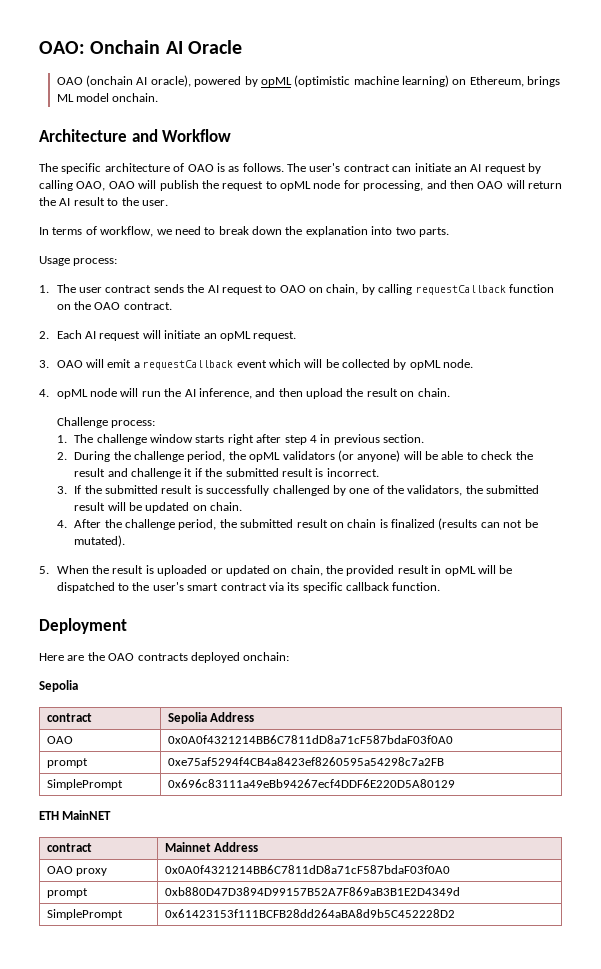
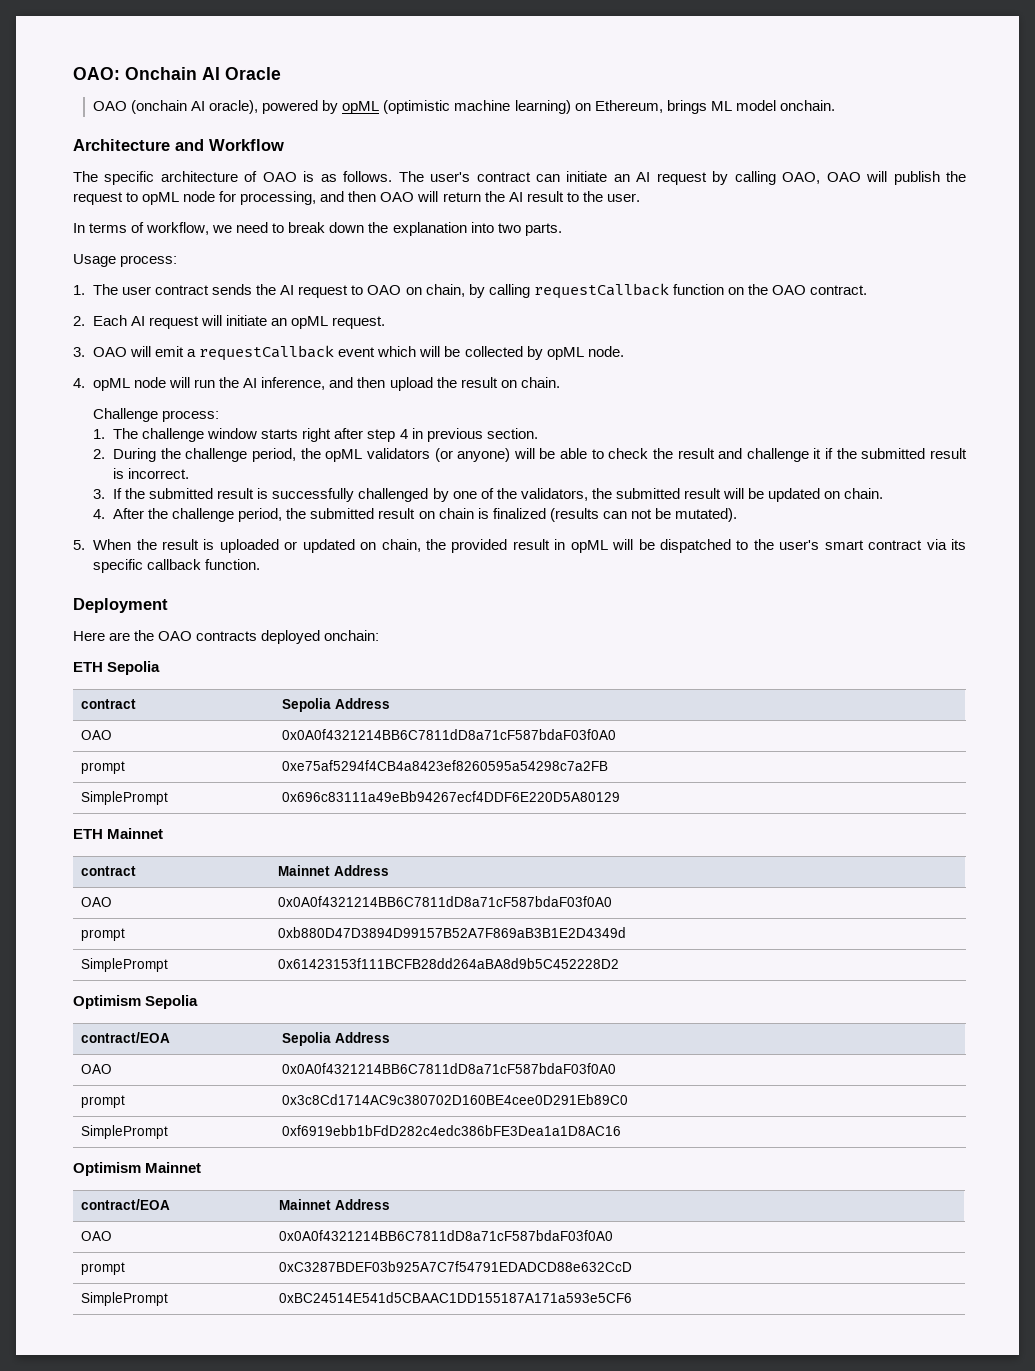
  Here are the OAO contracts deployed onchain:
- Sepolia
+ ETH Sepolia
- ETH MainNET
+ ETH Mainnet
  contract | Mainnet Address
- OAO proxy | 0x0A0f4321214BB6C7811dD8a71cF587bdaF03f0A0
+ OAO | 0x0A0f4321214BB6C7811dD8a71cF587bdaF03f0A0
+ Optimism Sepolia
+ contract/EOA | Sepolia Address
+ OAO | 0x0A0f4321214BB6C7811dD8a71cF587bdaF03f0A0
+ prompt | 0x3c8Cd1714AC9c380702D160BE4cee0D291Eb89C0
+ SimplePrompt | 0xf6919ebb1bFdD282c4edc386bFE3Dea1a1D8AC16
+ Optimism Mainnet
+ contract/EOA | Mainnet Address
+ OAO | 0x0A0f4321214BB6C7811dD8a71cF587bdaF03f0A0
+ prompt | 0xC3287BDEF03b925A7C7f54791EDADCD88e632CcD
+ SimplePrompt | 0xBC24514E541d5CBAAC1DD155187A171a593e5CF6

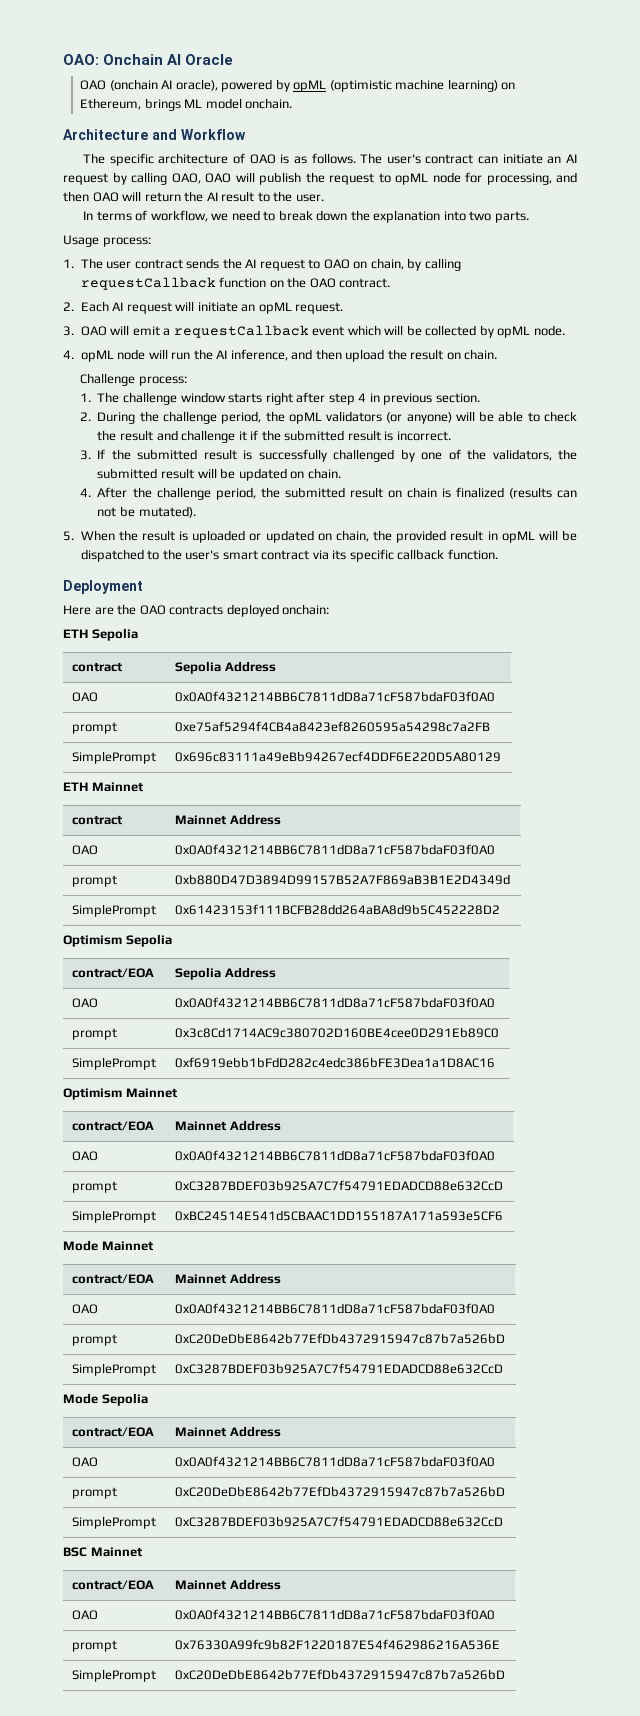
+ Mode Mainnet
+ contract/EOA | Mainnet Address
+ OAO | 0x0A0f4321214BB6C7811dD8a71cF587bdaF03f0A0
+ prompt | 0xC20DeDbE8642b77EfDb4372915947c87b7a526bD
+ SimplePrompt | 0xC3287BDEF03b925A7C7f54791EDADCD88e632CcD
+ Mode Sepolia
+ contract/EOA | Mainnet Address
+ OAO | 0x0A0f4321214BB6C7811dD8a71cF587bdaF03f0A0
+ prompt | 0xC20DeDbE8642b77EfDb4372915947c87b7a526bD
+ SimplePrompt | 0xC3287BDEF03b925A7C7f54791EDADCD88e632CcD
+ BSC Mainnet
+ contract/EOA | Mainnet Address
+ OAO | 0x0A0f4321214BB6C7811dD8a71cF587bdaF03f0A0
+ prompt | 0x76330A99fc9b82F1220187E54f462986216A536E
+ SimplePrompt | 0xC20DeDbE8642b77EfDb4372915947c87b7a526bD

